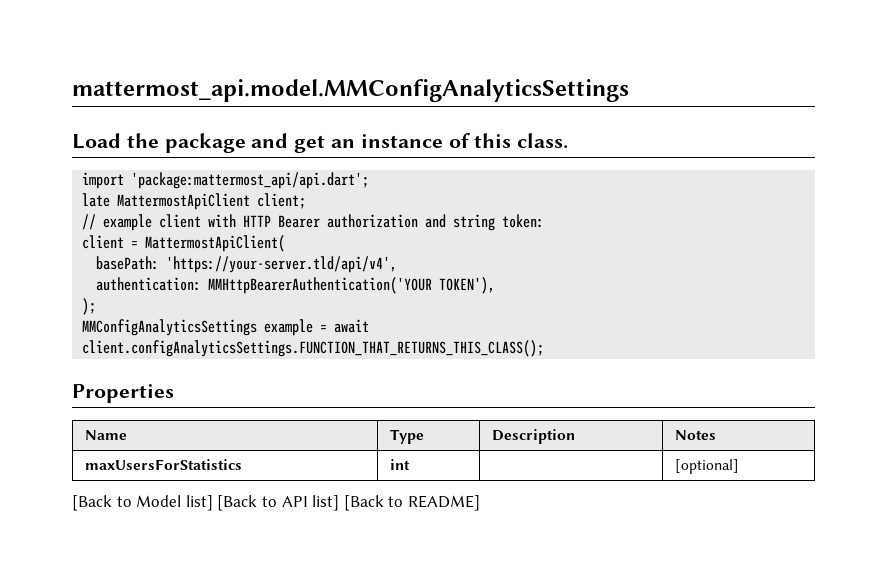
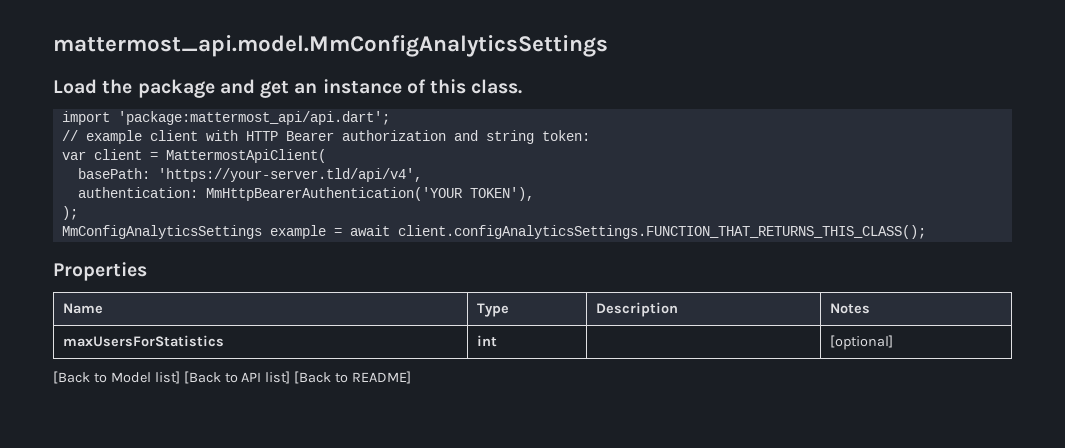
- mattermost_api.model.MMConfigAnalyticsSettings
+ mattermost_api.model.MmConfigAnalyticsSettings
- late MattermostApiClient client;
- client = MattermostApiClient(
+ var client = MattermostApiClient(
- authentication: MMHttpBearerAuthentication('YOUR TOKEN'),
+ authentication: MmHttpBearerAuthentication('YOUR TOKEN'),
- MMConfigAnalyticsSettings example = await client.configAnalyticsSettings.FUNCTION_THAT_RETURNS_THIS_CLASS();
+ MmConfigAnalyticsSettings example = await client.configAnalyticsSettings.FUNCTION_THAT_RETURNS_THIS_CLASS();

